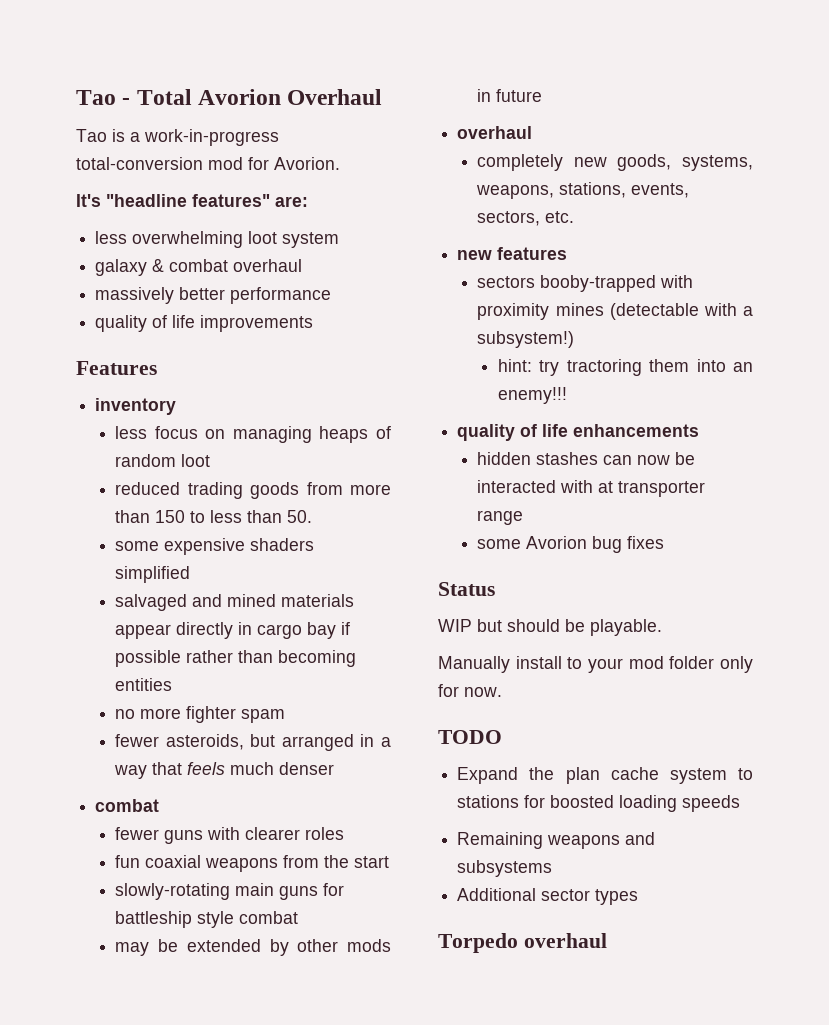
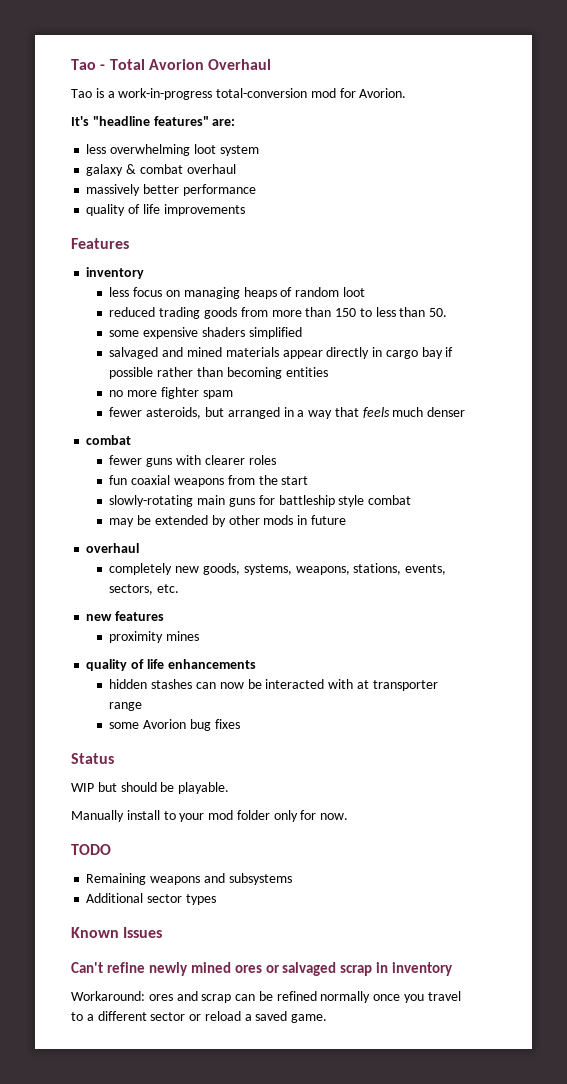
- sectors booby-trapped with proximity mines (detectable with a subsystem!)
- hint: try tractoring them into an enemy!!!
+ proximity mines
- Expand the plan cache system to stations for boosted loading speeds
- Torpedo overhaul
+ Known Issues
+ Can't refine newly mined ores or salvaged scrap in inventory
+ Workaround: ores and scrap can be refined normally once you travel to a different sector or reload a saved game.

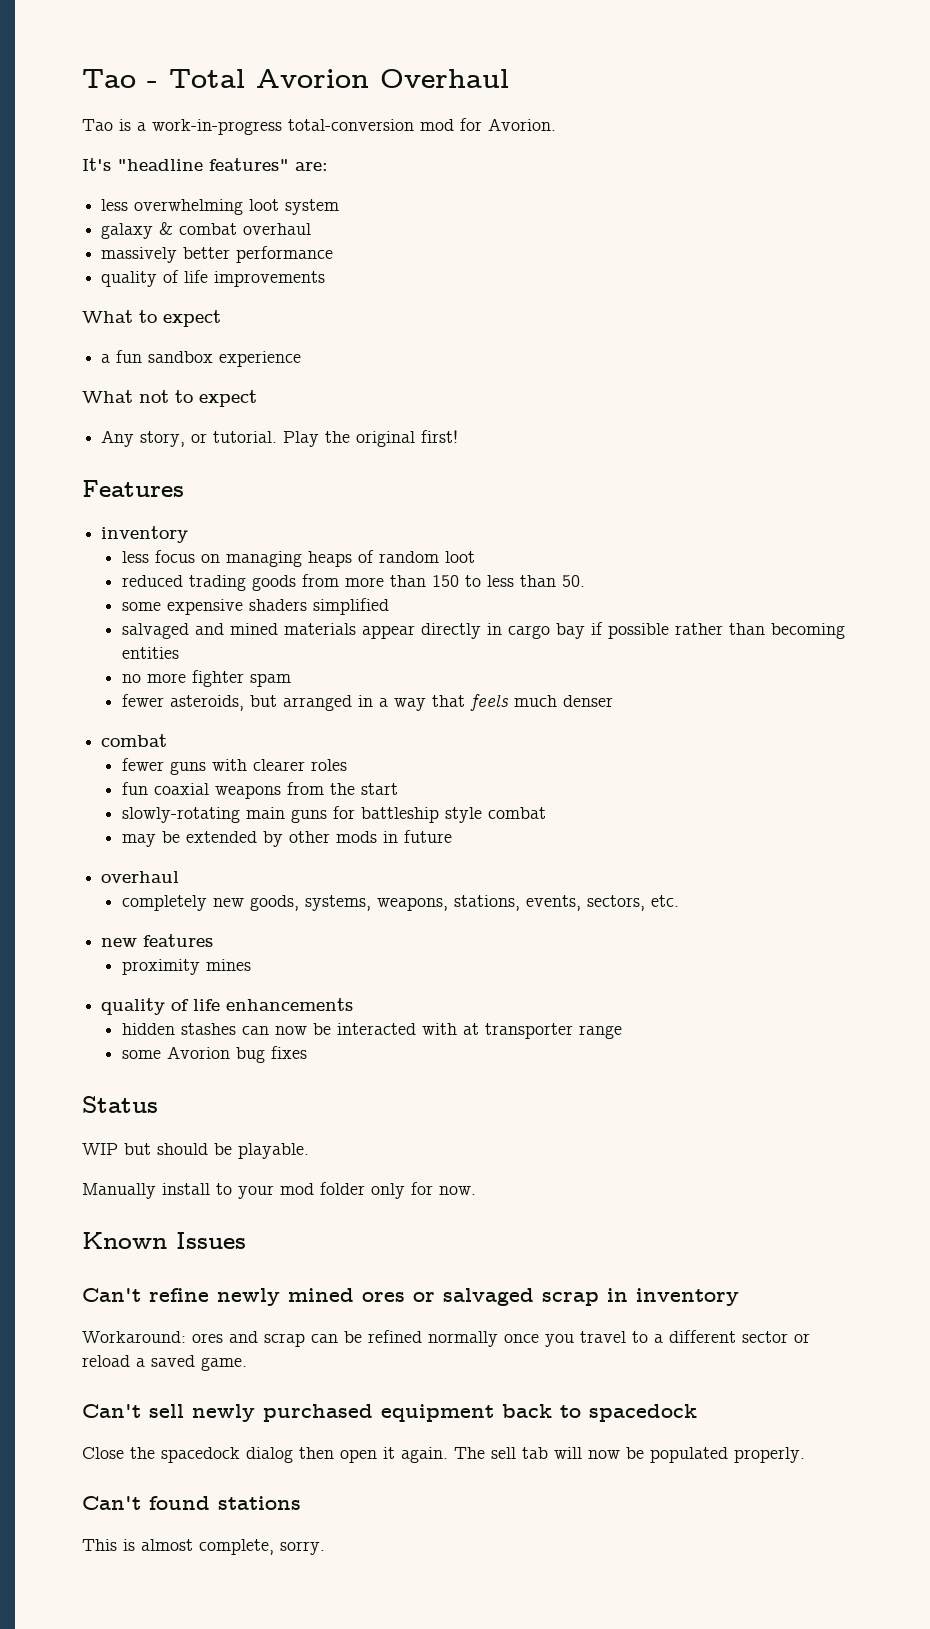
+ What to expect
+ a fun sandbox experience
+ What not to expect
+ Any story, or tutorial. Play the original first!
- TODO
- Remaining weapons and subsystems
- Additional sector types
+ Can't sell newly purchased equipment back to spacedock
+ Close the spacedock dialog then open it again. The sell tab will now be populated properly.
+ Can't found stations
+ This is almost complete, sorry.

